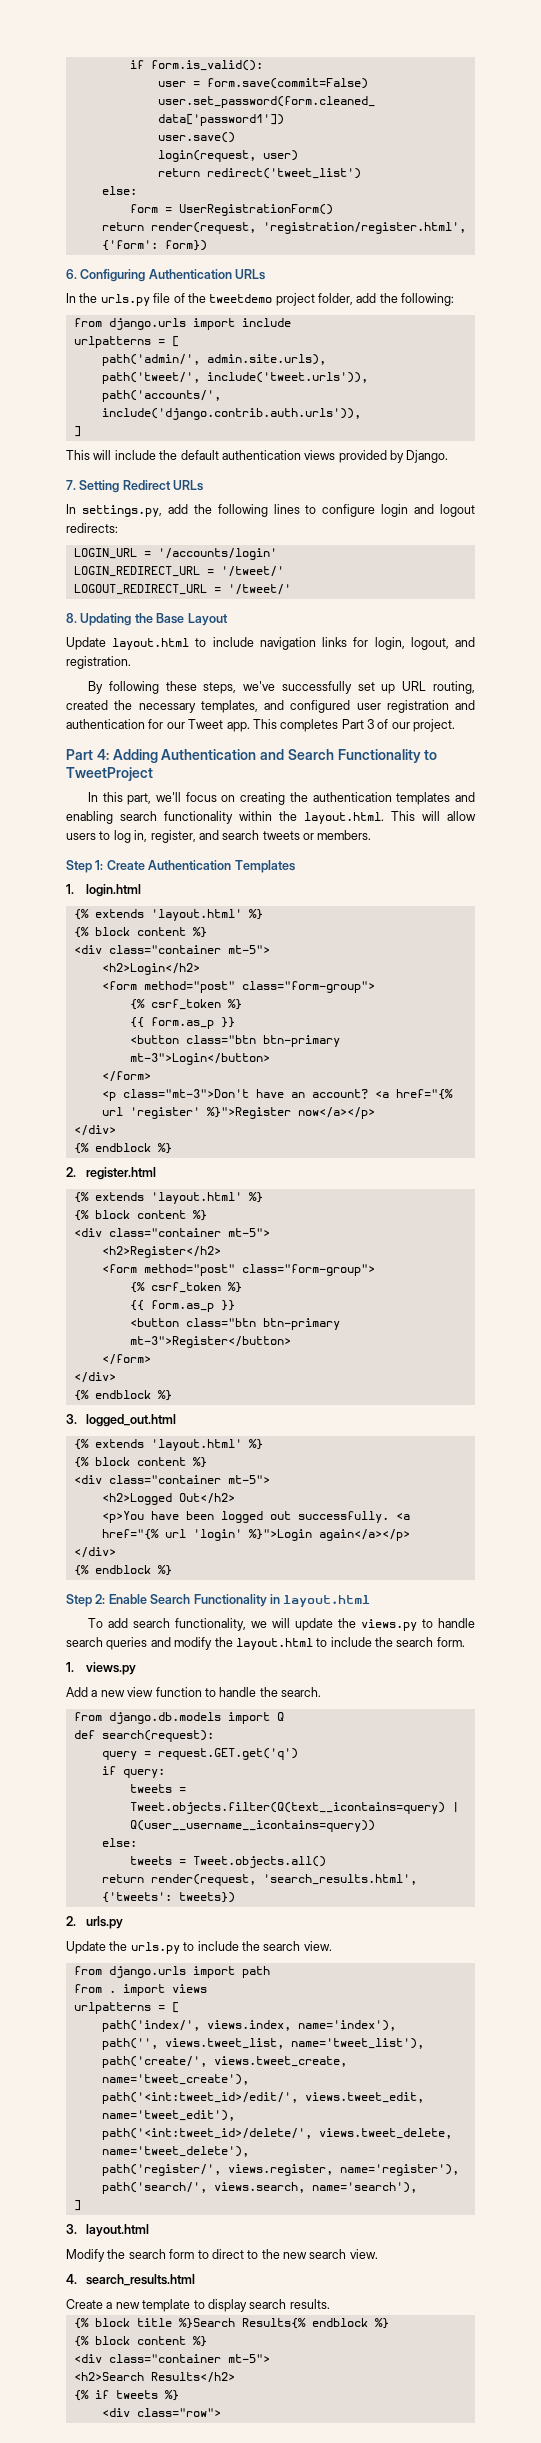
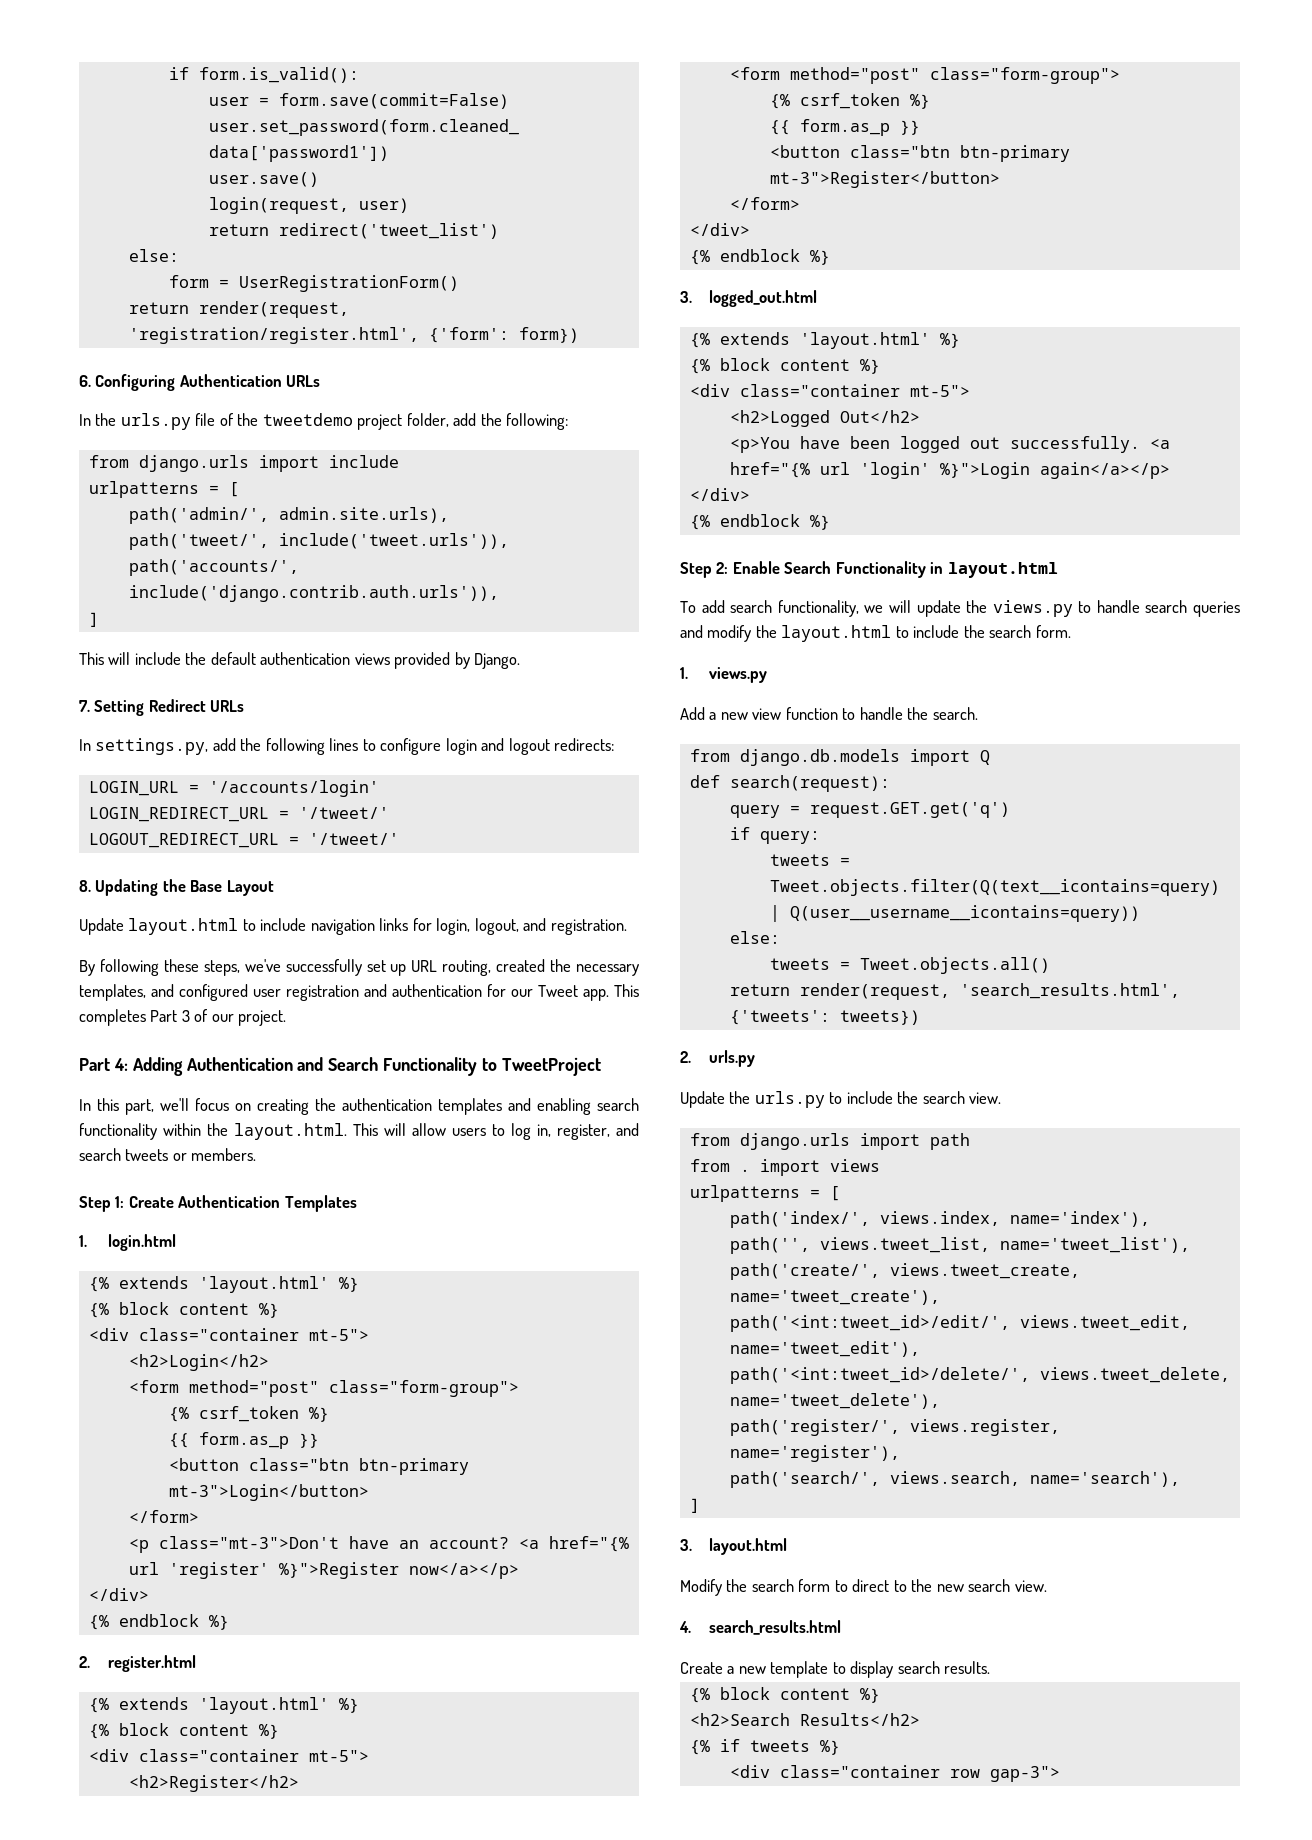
  Create a new template to display search results.
- {% block title %}Search Results{% endblock %}
  {% block content %}
- <div class="container mt-5">
- <div class="row">
+ <div class="container row gap-3">

